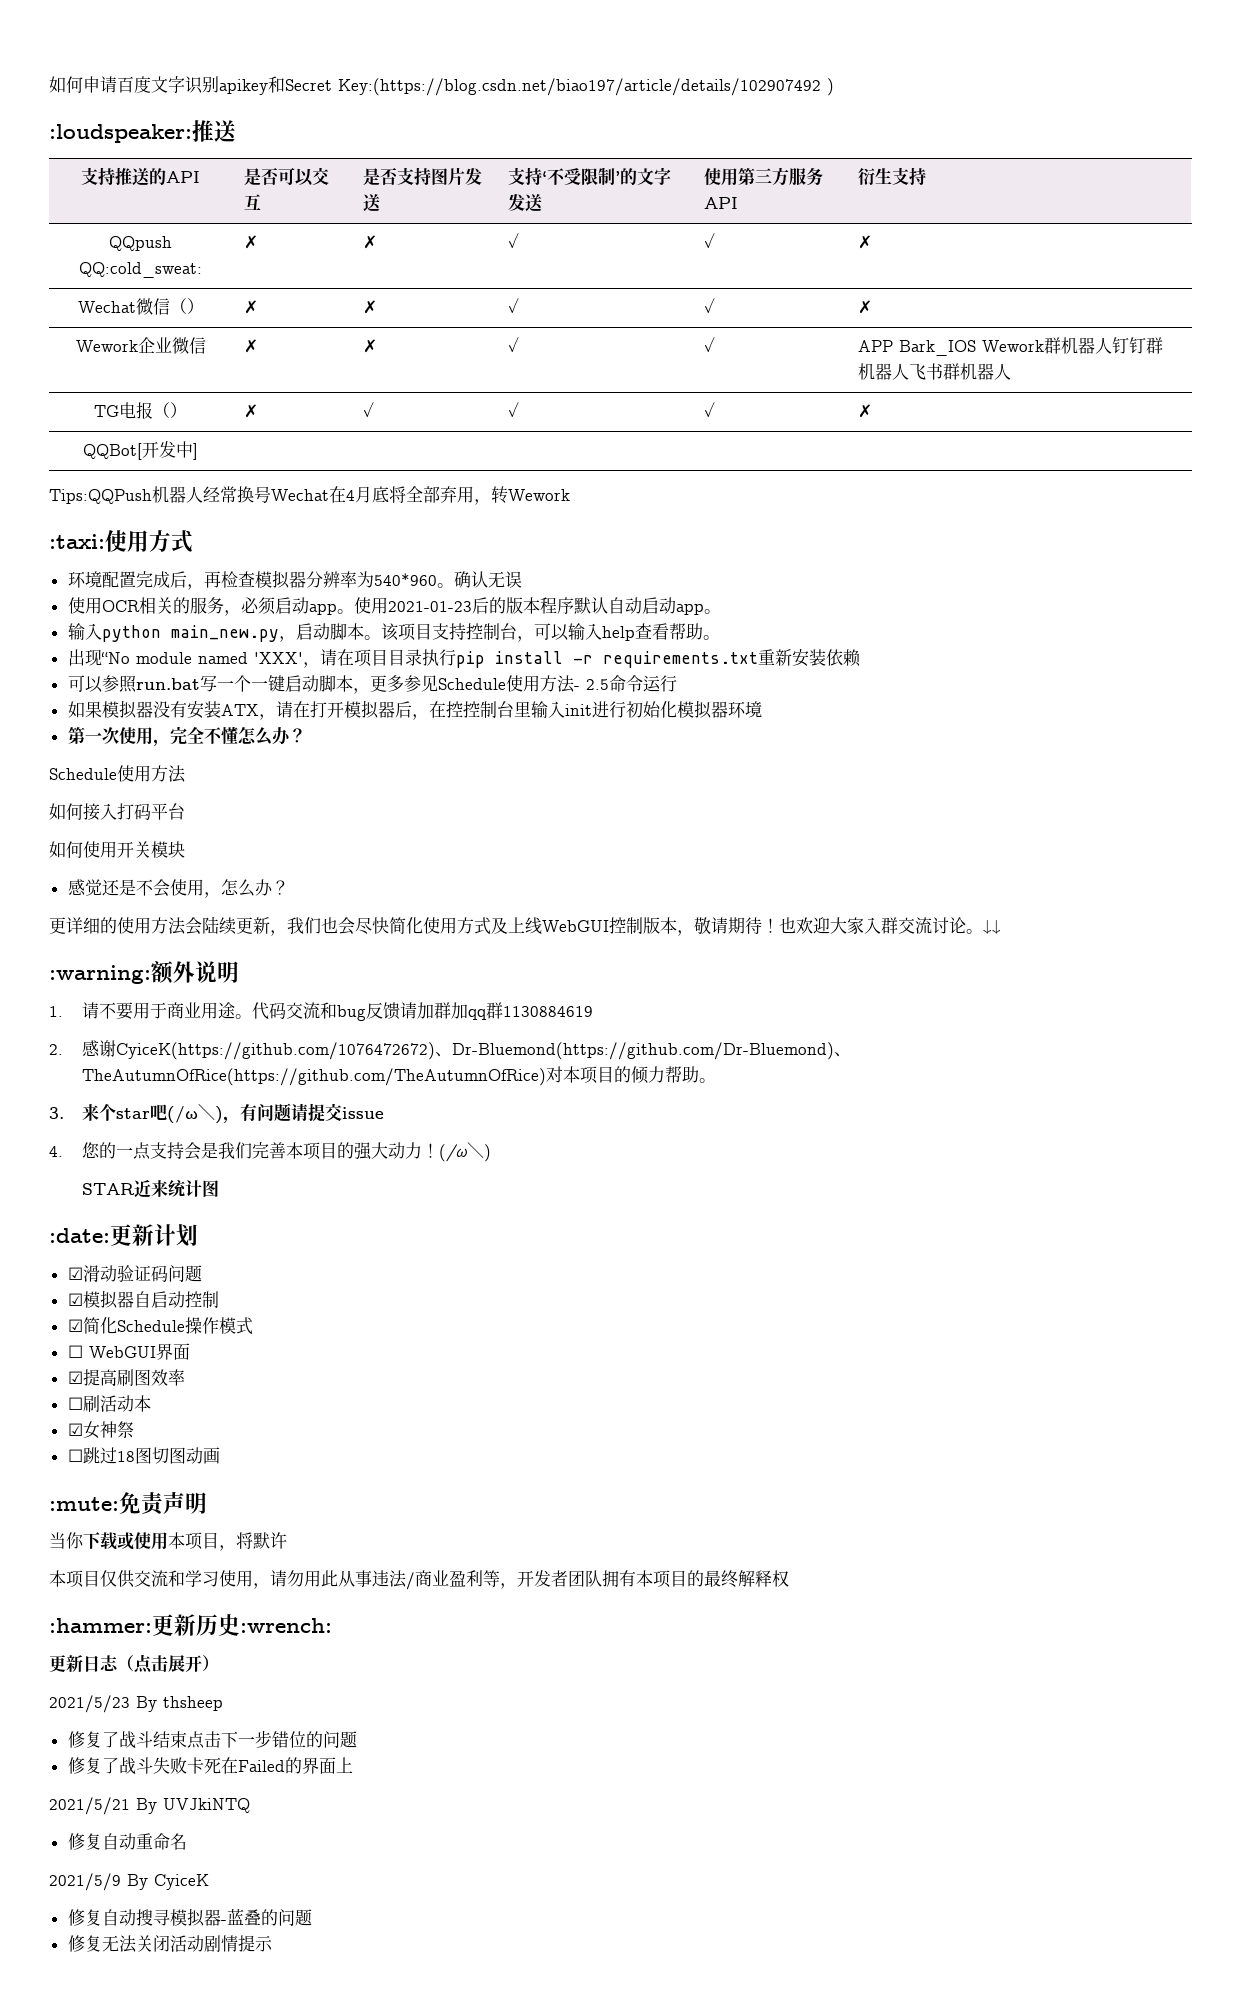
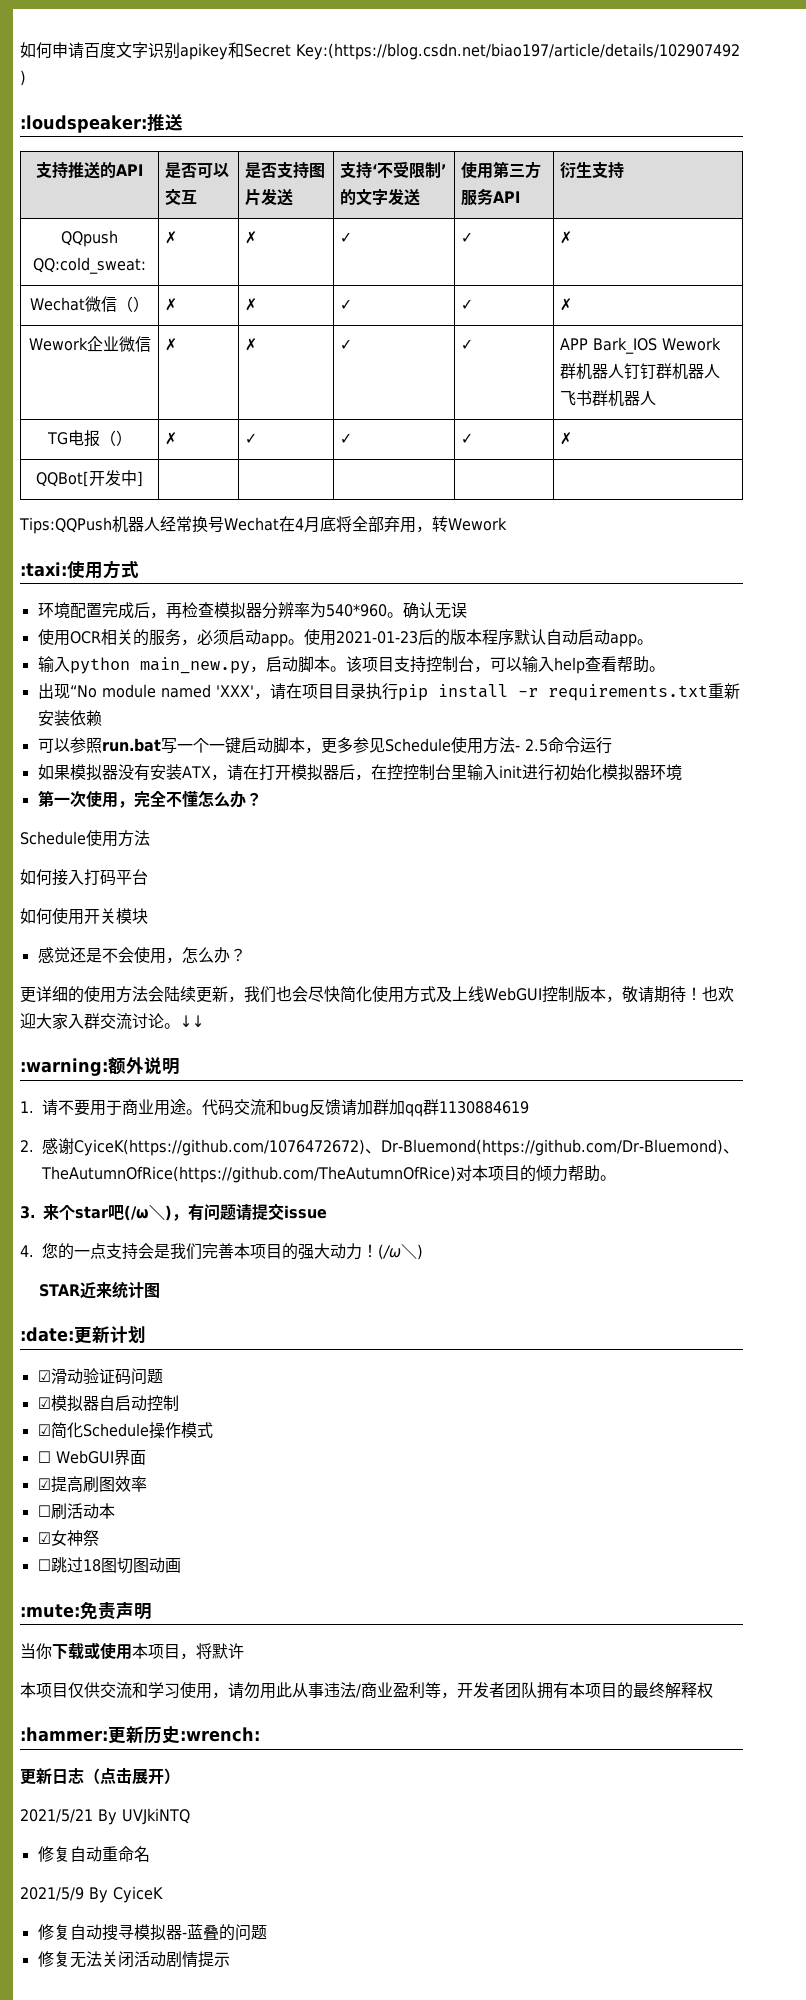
- 2021/5/23 By thsheep
- 修复了战斗结束点击下一步错位的问题
- 修复了战斗失败卡死在Failed的界面上

